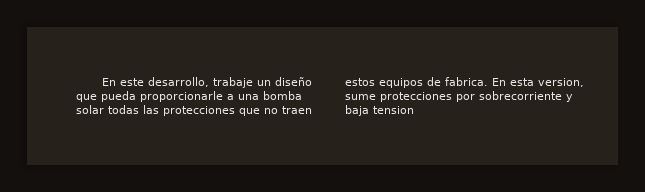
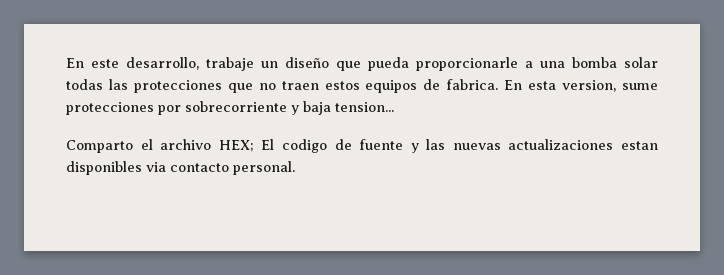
- En esta version, sume protecciones por sobrecorriente y baja tension
+ En esta version, sume protecciones por sobrecorriente y baja tension...
+ Comparto el archivo HEX; El codigo de fuente y las nuevas actualizaciones estan disponibles via contacto personal.

